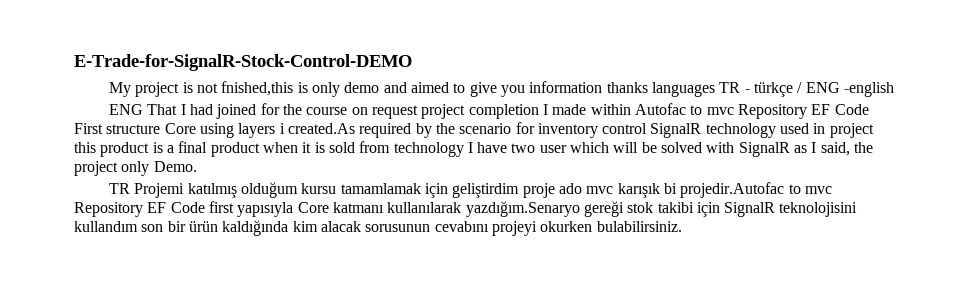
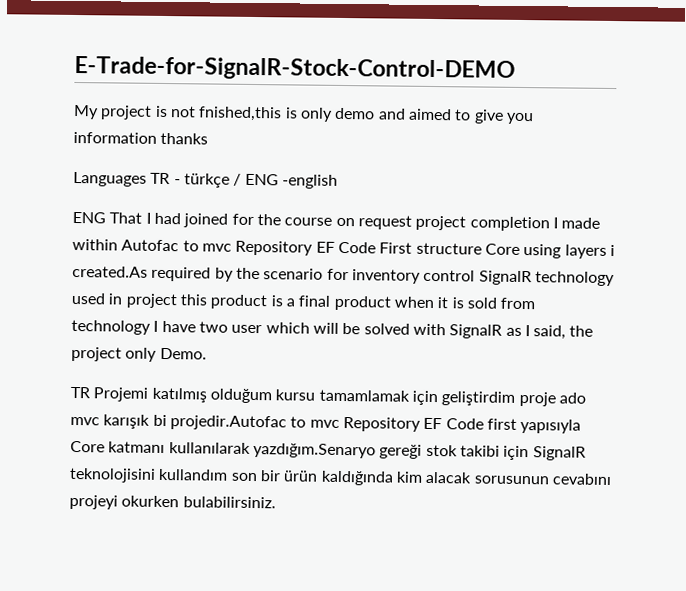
- My project is not fnished,this is only demo and aimed to give you information thanks languages TR - türkçe / ENG -english
+ My project is not fnished,this is only demo and aimed to give you information thanks
+ Languages TR - türkçe / ENG -english

